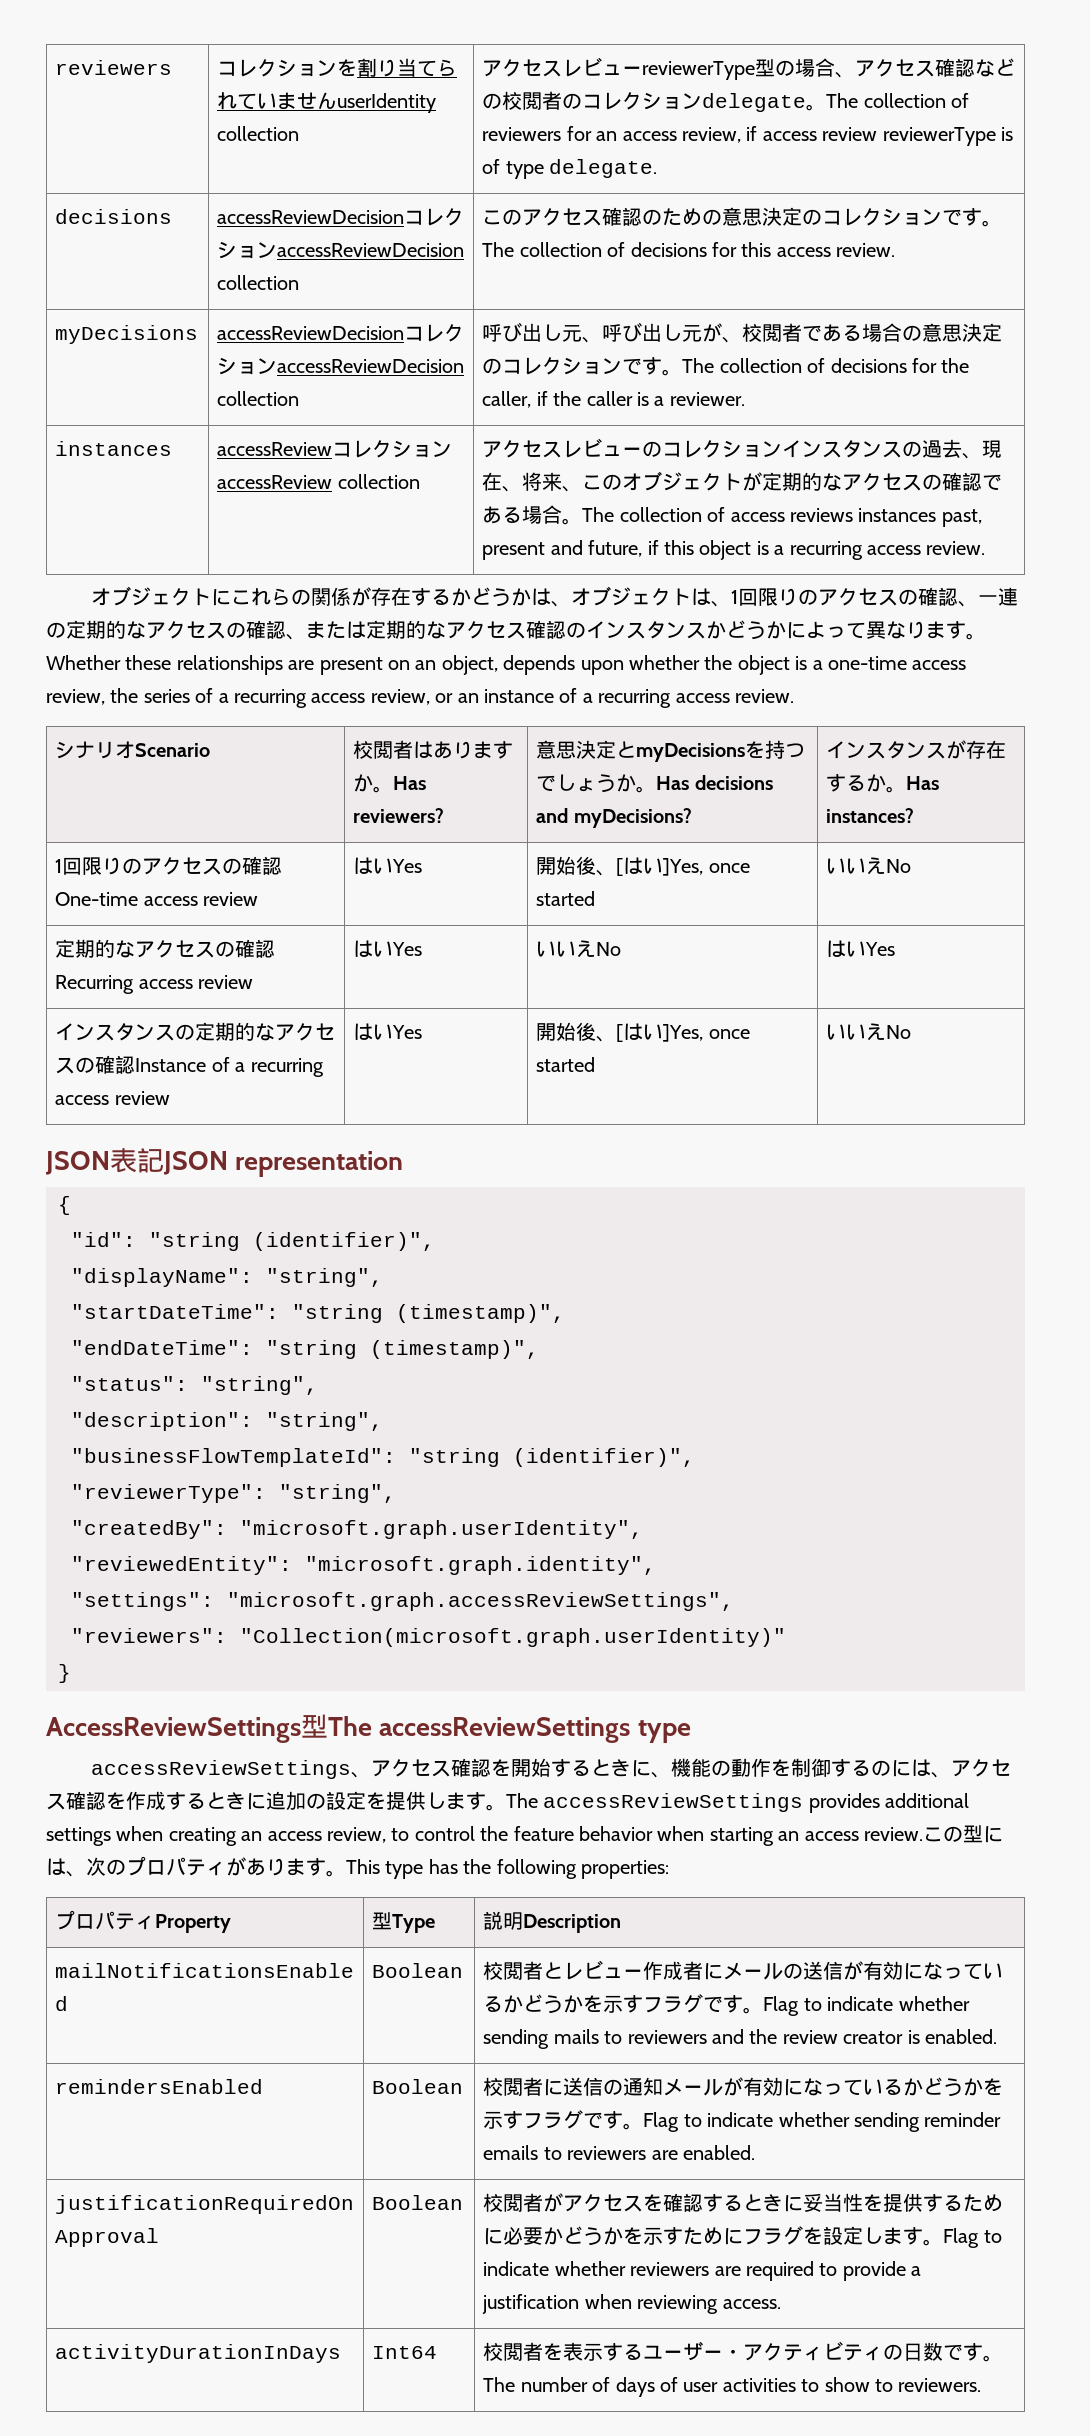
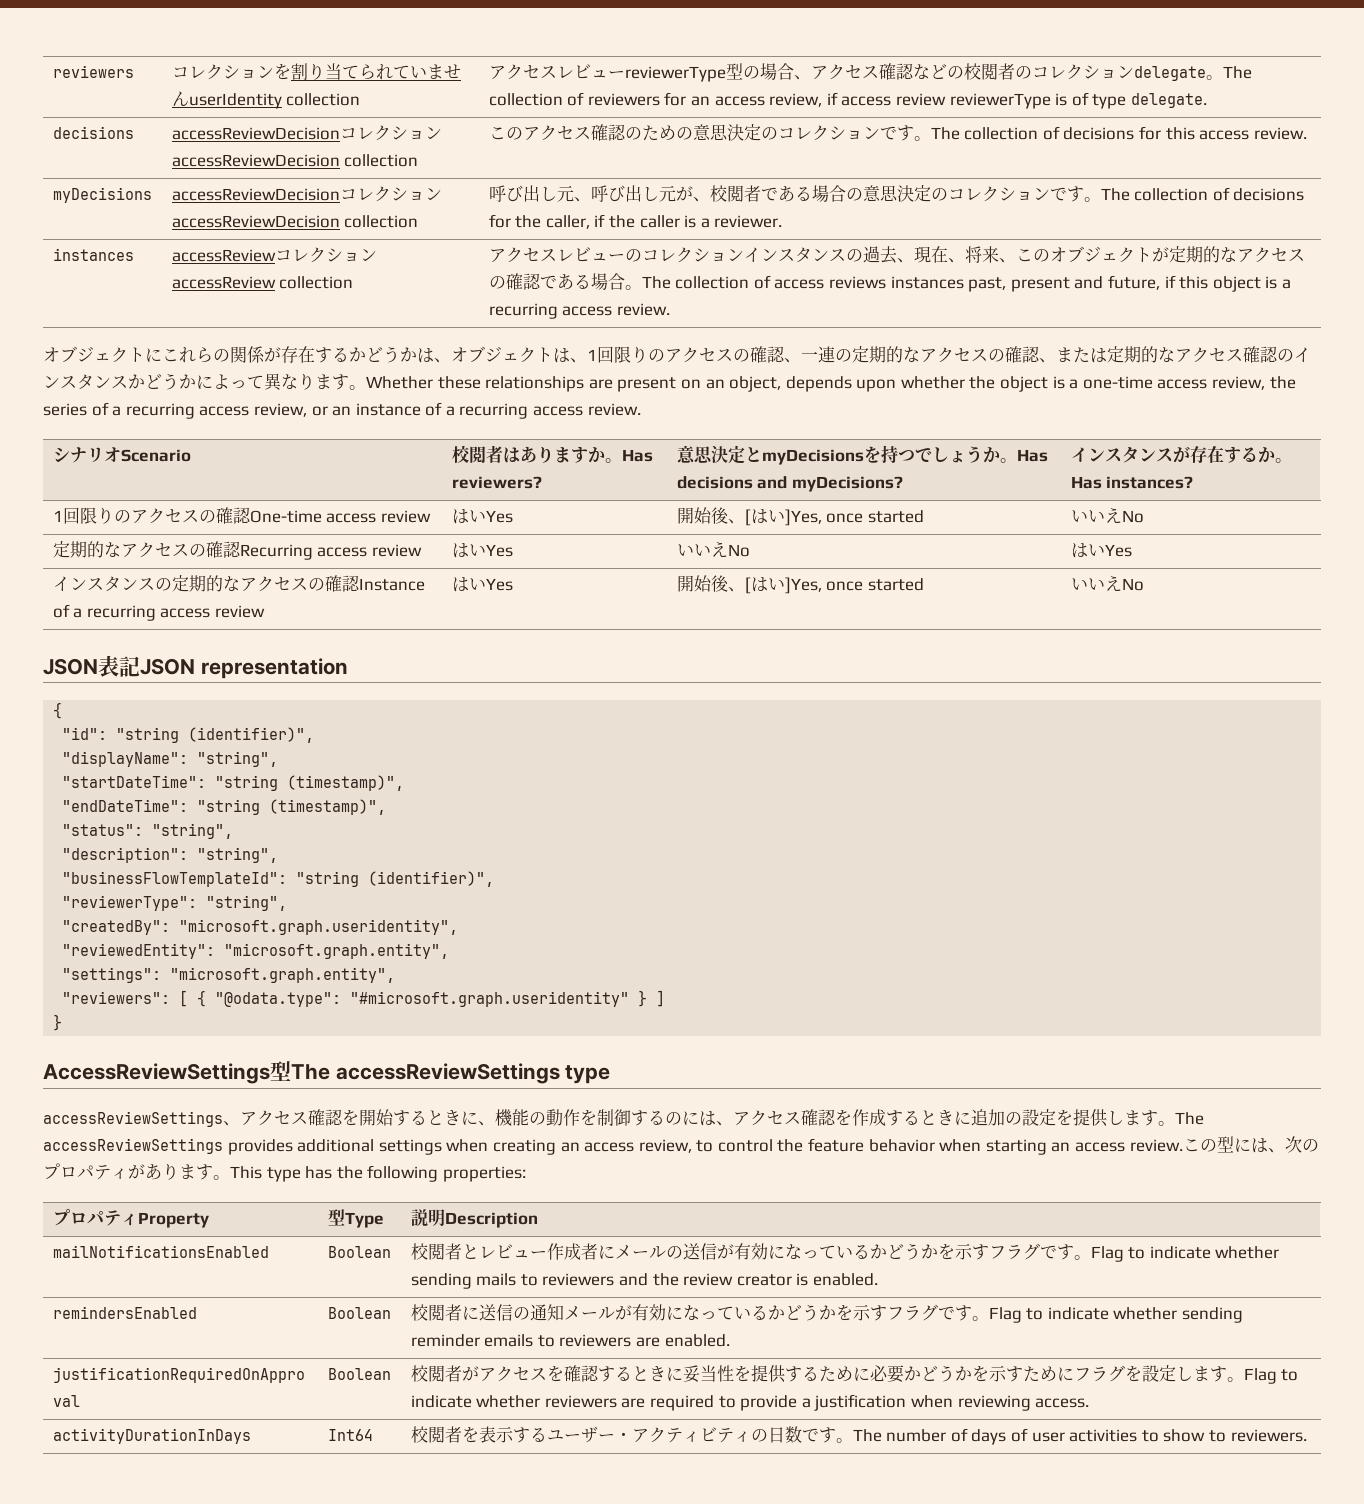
- "createdBy": "microsoft.graph.userIdentity",
+ "createdBy": "microsoft.graph.useridentity",
- "reviewedEntity": "microsoft.graph.identity",
+ "reviewedEntity": "microsoft.graph.entity",
- "settings": "microsoft.graph.accessReviewSettings",
+ "settings": "microsoft.graph.entity",
- "reviewers": "Collection(microsoft.graph.userIdentity)"
+ "reviewers": [ { "@odata.type": "#microsoft.graph.useridentity" } ]

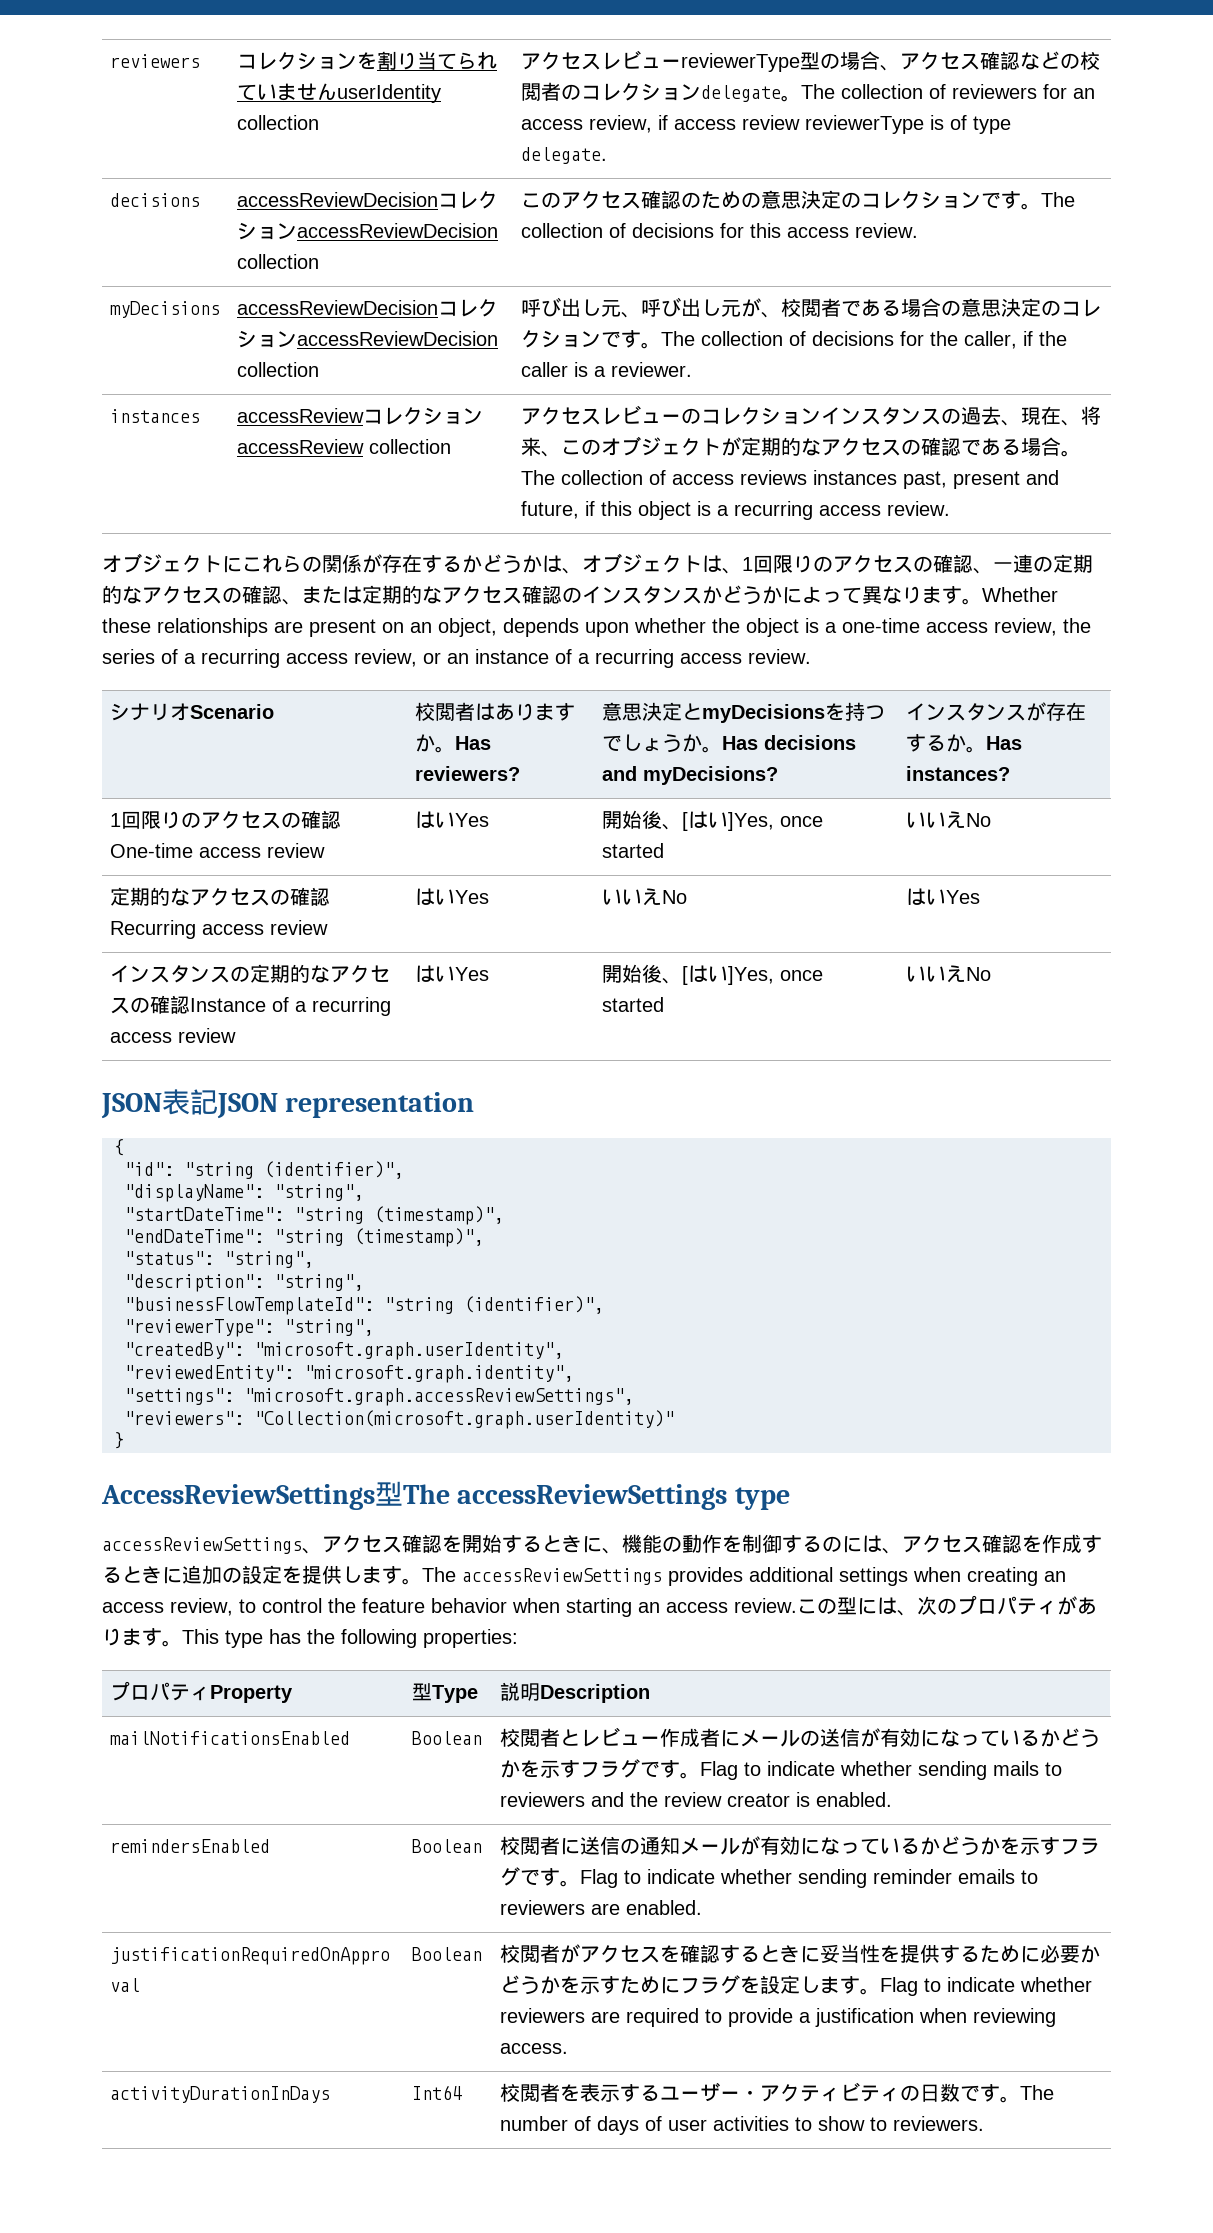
- "createdBy": "microsoft.graph.useridentity",
+ "createdBy": "microsoft.graph.userIdentity",
- "reviewedEntity": "microsoft.graph.entity",
+ "reviewedEntity": "microsoft.graph.identity",
- "settings": "microsoft.graph.entity",
+ "settings": "microsoft.graph.accessReviewSettings",
- "reviewers": [ { "@odata.type": "#microsoft.graph.useridentity" } ]
+ "reviewers": "Collection(microsoft.graph.userIdentity)"

